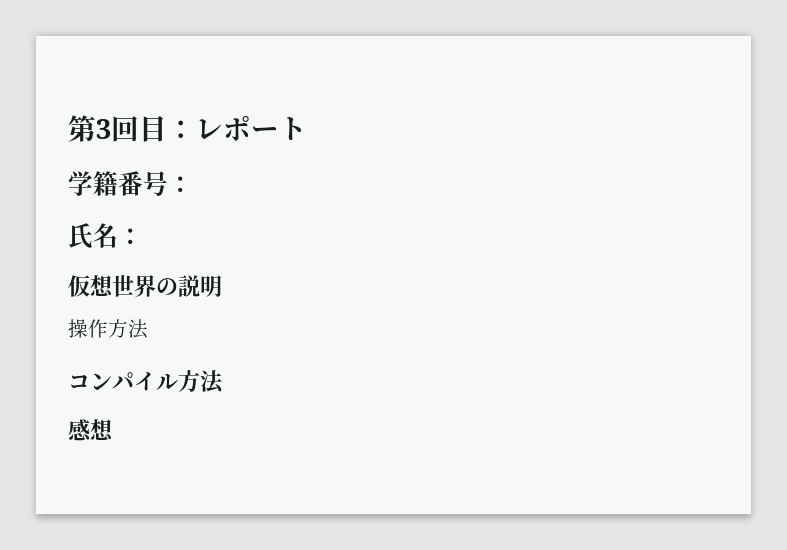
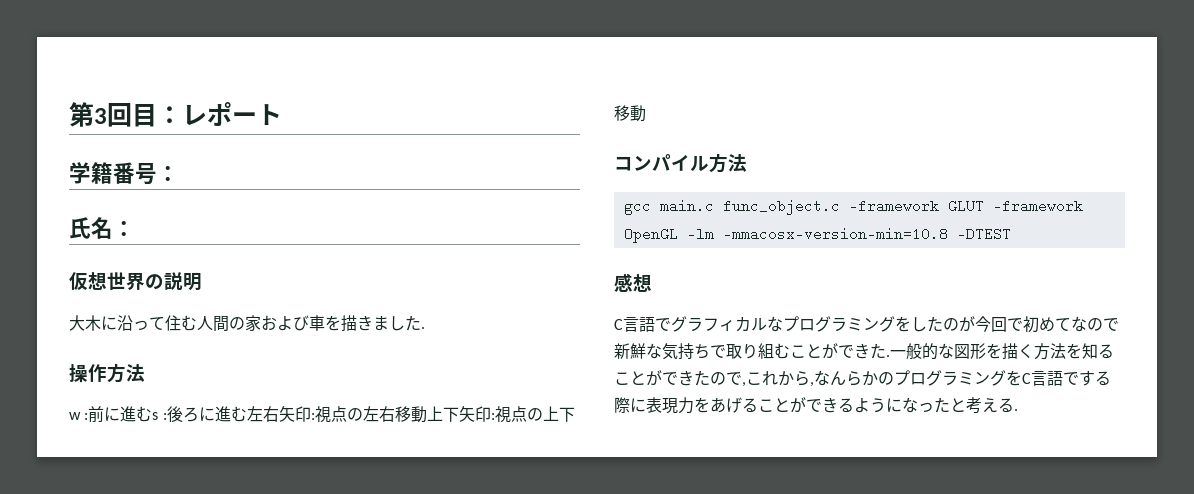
+ 大木に沿って住む人間の家および車を描きました.
  操作方法
+ w :前に進むs :後ろに進む左右矢印:視点の左右移動上下矢印:視点の上下移動
  コンパイル方法
+ gcc main.c func_object.c -framework GLUT -framework OpenGL -lm -mmacosx-version-min=10.8 -DTEST
  感想
+ C言語でグラフィカルなプログラミングをしたのが今回で初めてなので新鮮な気持ちで取り組むことができた.一般的な図形を描く方法を知ることができたので,これから,なんらかのプログラミングをC言語でする際に表現力をあげることができるようになったと考える.

